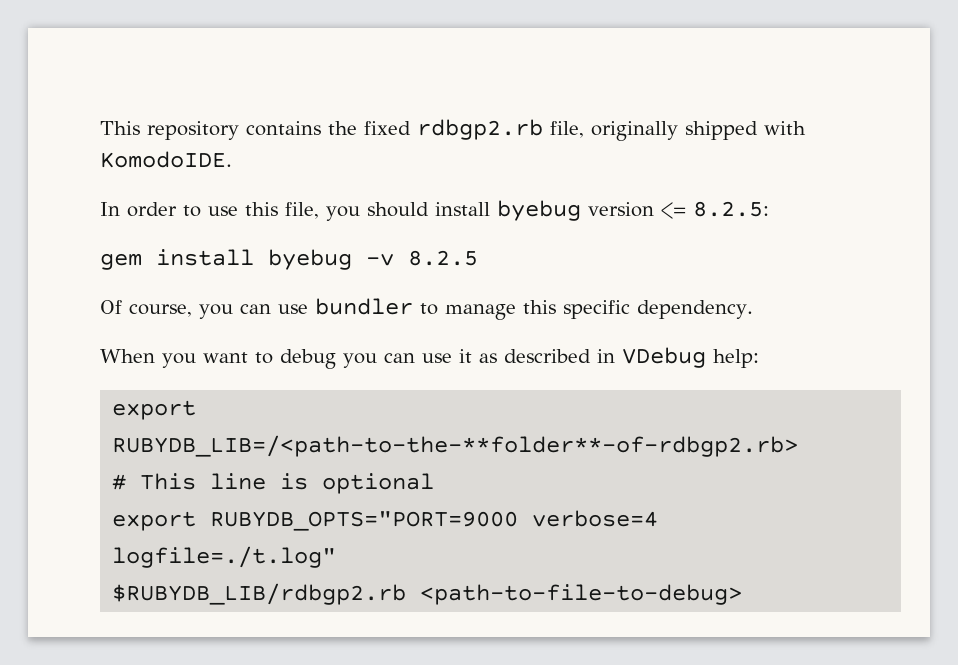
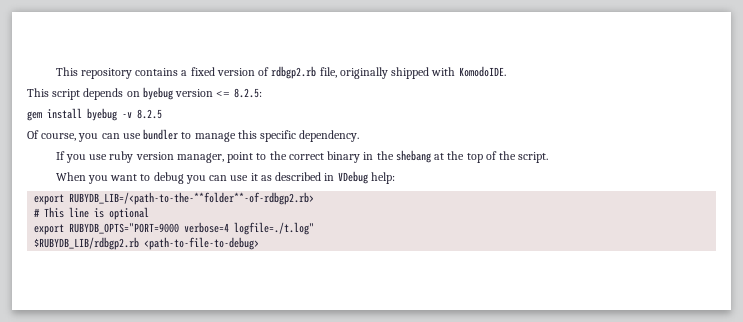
- This repository contains the fixed rdbgp2.rb file, originally shipped with KomodoIDE.
+ This repository contains a fixed version of rdbgp2.rb file, originally shipped with KomodoIDE.
- In order to use this file, you should install byebug version <= 8.2.5:
+ This script depends on byebug version <= 8.2.5:
+ If you use ruby version manager, point to the correct binary in the shebang at the top of the script.

